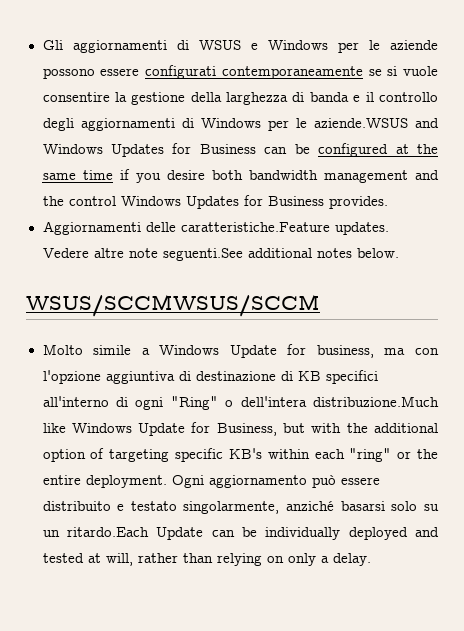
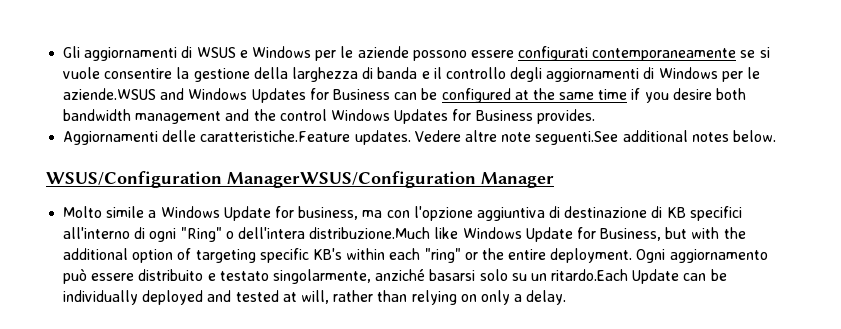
- WSUS/SCCMWSUS/SCCM
+ WSUS/Configuration ManagerWSUS/Configuration Manager

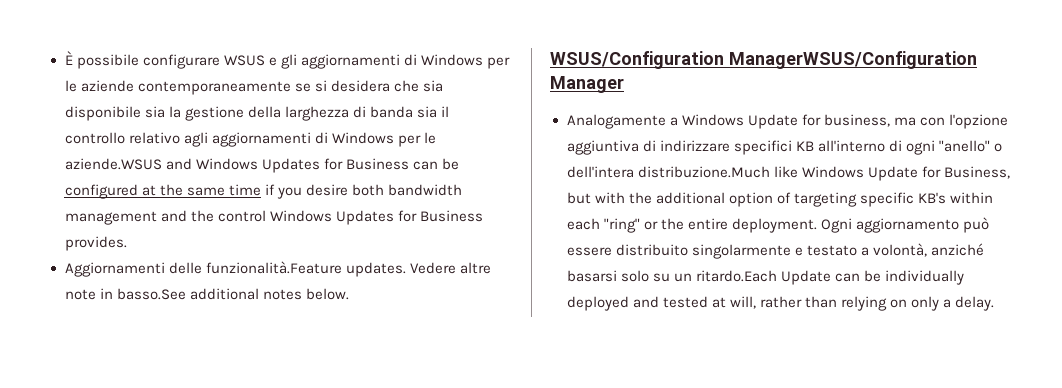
- Gli aggiornamenti di WSUS e Windows per le aziende possono essere configurati contemporaneamente se si vuole consentire la gestione della larghezza di banda e il controllo degli aggiornamenti di Windows per le aziende.WSUS and Windows Updates for Business can be configured at the same time if you desire both bandwidth management and the control Windows Updates for Business provides.
+ È possibile configurare WSUS e gli aggiornamenti di Windows per le aziende contemporaneamente se si desidera che sia disponibile sia la gestione della larghezza di banda sia il controllo relativo agli aggiornamenti di Windows per le aziende.WSUS and Windows Updates for Business can be configured at the same time if you desire both bandwidth management and the control Windows Updates for Business provides.
- Aggiornamenti delle caratteristiche.Feature updates.
+ Aggiornamenti delle funzionalità.Feature updates.
- Vedere altre note seguenti.See additional notes below.
+ Vedere altre note in basso.See additional notes below.
- Molto simile a Windows Update for business, ma con l'opzione aggiuntiva di destinazione di KB specifici all'interno di ogni "Ring" o dell'intera distribuzione.Much like Windows Update for Business, but with the additional option of targeting specific KB's within each "ring" or the entire deployment.
+ Analogamente a Windows Update for business, ma con l'opzione aggiuntiva di indirizzare specifici KB all'interno di ogni "anello" o dell'intera distribuzione.Much like Windows Update for Business, but with the additional option of targeting specific KB's within each "ring" or the entire deployment.
- Ogni aggiornamento può essere distribuito e testato singolarmente, anziché basarsi solo su un ritardo.Each Update can be individually deployed and tested at will, rather than relying on only a delay.
+ Ogni aggiornamento può essere distribuito singolarmente e testato a volontà, anziché basarsi solo su un ritardo.Each Update can be individually deployed and tested at will, rather than relying on only a delay.

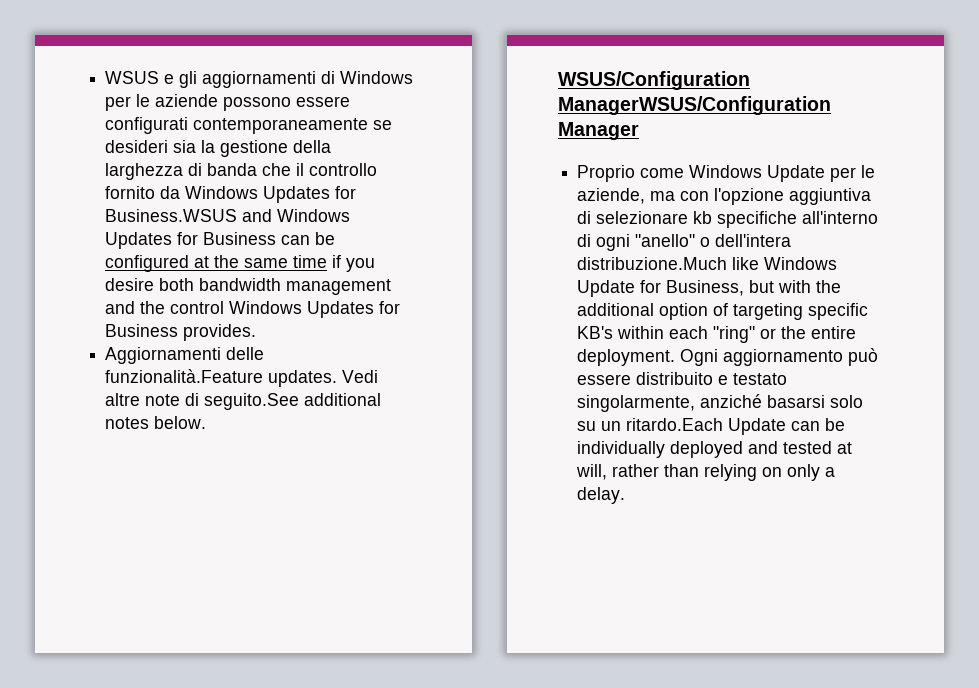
- È possibile configurare WSUS e gli aggiornamenti di Windows per le aziende contemporaneamente se si desidera che sia disponibile sia la gestione della larghezza di banda sia il controllo relativo agli aggiornamenti di Windows per le aziende.WSUS and Windows Updates for Business can be configured at the same time if you desire both bandwidth management and the control Windows Updates for Business provides.
+ WSUS e gli aggiornamenti di Windows per le aziende possono essere configurati contemporaneamente se desideri sia la gestione della larghezza di banda che il controllo fornito da Windows Updates for Business.WSUS and Windows Updates for Business can be configured at the same time if you desire both bandwidth management and the control Windows Updates for Business provides.
- Vedere altre note in basso.See additional notes below.
+ Vedi altre note di seguito.See additional notes below.
- Analogamente a Windows Update for business, ma con l'opzione aggiuntiva di indirizzare specifici KB all'interno di ogni "anello" o dell'intera distribuzione.Much like Windows Update for Business, but with the additional option of targeting specific KB's within each "ring" or the entire deployment.
+ Proprio come Windows Update per le aziende, ma con l'opzione aggiuntiva di selezionare kb specifiche all'interno di ogni "anello" o dell'intera distribuzione.Much like Windows Update for Business, but with the additional option of targeting specific KB's within each "ring" or the entire deployment.
- Ogni aggiornamento può essere distribuito singolarmente e testato a volontà, anziché basarsi solo su un ritardo.Each Update can be individually deployed and tested at will, rather than relying on only a delay.
+ Ogni aggiornamento può essere distribuito e testato singolarmente, anziché basarsi solo su un ritardo.Each Update can be individually deployed and tested at will, rather than relying on only a delay.

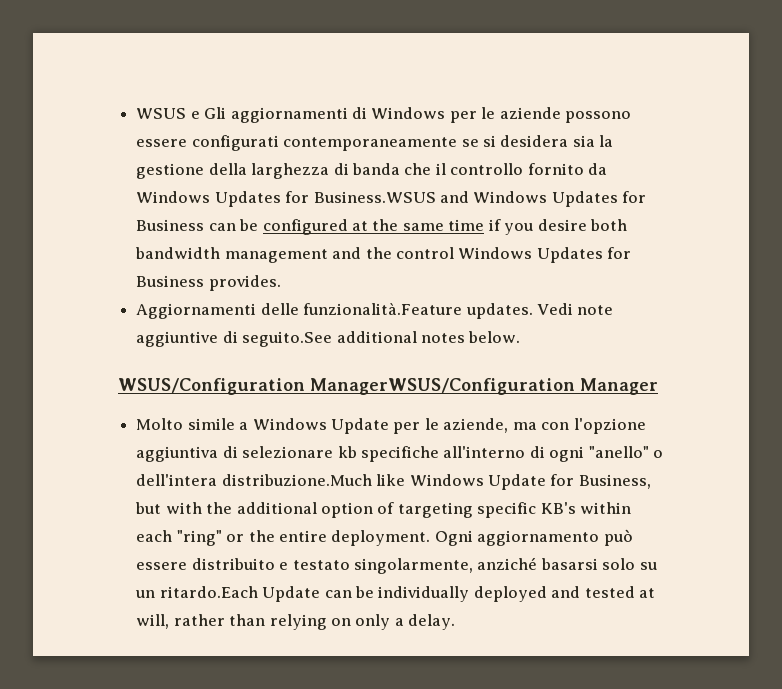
- WSUS e gli aggiornamenti di Windows per le aziende possono essere configurati contemporaneamente se desideri sia la gestione della larghezza di banda che il controllo fornito da Windows Updates for Business.WSUS and Windows Updates for Business can be configured at the same time if you desire both bandwidth management and the control Windows Updates for Business provides.
+ WSUS e Gli aggiornamenti di Windows per le aziende possono essere configurati contemporaneamente se si desidera sia la gestione della larghezza di banda che il controllo fornito da Windows Updates for Business.WSUS and Windows Updates for Business can be configured at the same time if you desire both bandwidth management and the control Windows Updates for Business provides.
- Vedi altre note di seguito.See additional notes below.
+ Vedi note aggiuntive di seguito.See additional notes below.
- Proprio come Windows Update per le aziende, ma con l'opzione aggiuntiva di selezionare kb specifiche all'interno di ogni "anello" o dell'intera distribuzione.Much like Windows Update for Business, but with the additional option of targeting specific KB's within each "ring" or the entire deployment.
+ Molto simile a Windows Update per le aziende, ma con l'opzione aggiuntiva di selezionare kb specifiche all'interno di ogni "anello" o dell'intera distribuzione.Much like Windows Update for Business, but with the additional option of targeting specific KB's within each "ring" or the entire deployment.

